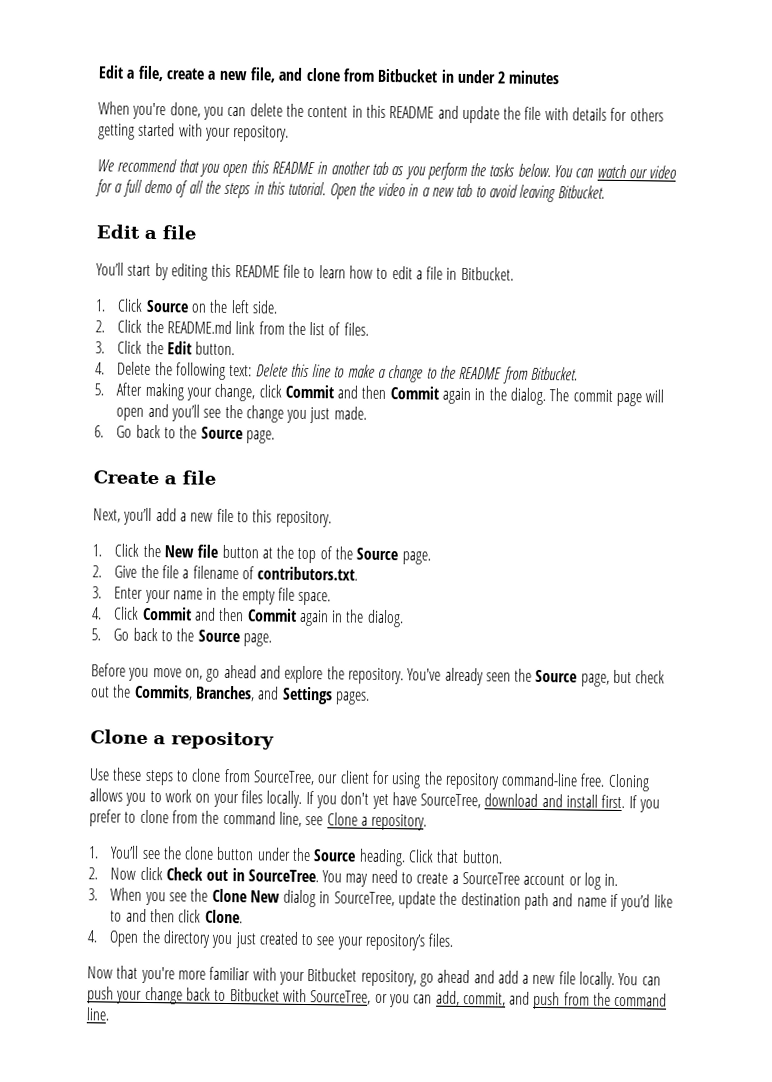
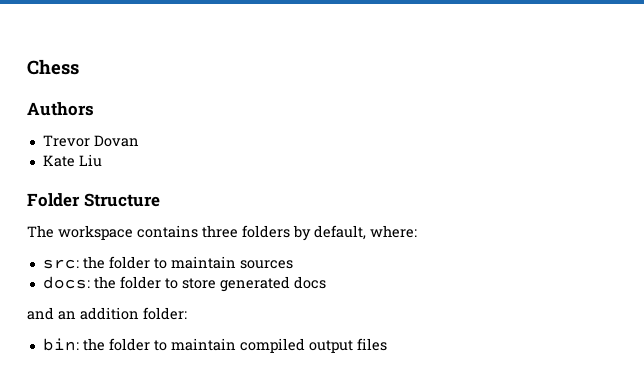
- Edit a file, create a new file, and clone from Bitbucket in under 2 minutes
- When you're done, you can delete the content in this README and update the file with details for others getting started with your repository.
- We recommend that you open this README in another tab as you perform the tasks below. You can watch our video for a full demo of all the steps in this tutorial. Open the video in a new tab to avoid leaving Bitbucket.
- Edit a file
- You’ll start by editing this README file to learn how to edit a file in Bitbucket.
- 1. Click Source on the left side.
- 2. Click the README.md link from the list of files.
- 3. Click the Edit button.
- 4. Delete the following text: Delete this line to make a change to the README from Bitbucket.
- 5. After making your change, click Commit and then Commit again in the dialog. The commit page will open and you’ll see the change you just made.
- 6. Go back to the Source page.
- Create a file
- Next, you’ll add a new file to this repository.
- 1. Click the New file button at the top of the Source page.
- 2. Give the file a filename of contributors.txt.
- 3. Enter your name in the empty file space.
- 4. Click Commit and then Commit again in the dialog.
- 5. Go back to the Source page.
- Before you move on, go ahead and explore the repository. You've already seen the Source page, but check out the Commits, Branches, and Settings pages.
- Clone a repository
- Use these steps to clone from SourceTree, our client for using the repository command-line free. Cloning allows you to work on your files locally. If you don't yet have SourceTree, download and install first. If you prefer to clone from the command line, see Clone a repository.
- 1. You’ll see the clone button under the Source heading. Click that button.
- 2. Now click Check out in SourceTree. You may need to create a SourceTree account or log in.
- 3. When you see the Clone New dialog in SourceTree, update the destination path and name if you’d like to and then click Clone.
- 4. Open the directory you just created to see your repository’s files.
- Now that you're more familiar with your Bitbucket repository, go ahead and add a new file locally. You can push your change back to Bitbucket with SourceTree, or you can add, commit, and push from the command line.
+ Chess
+ Authors
+ Trevor Dovan
+ Kate Liu
+ Folder Structure
+ The workspace contains three folders by default, where:
+ src: the folder to maintain sources
+ docs: the folder to store generated docs
+ and an addition folder:
+ bin: the folder to maintain compiled output files

